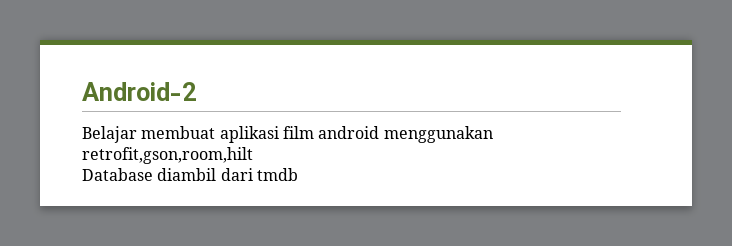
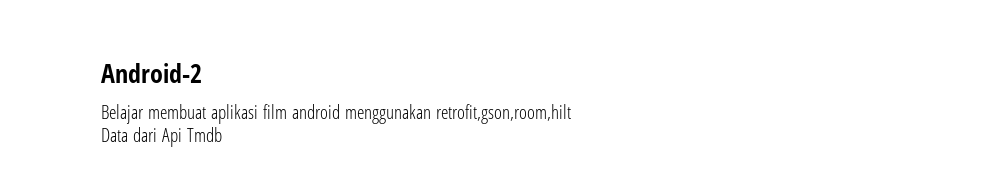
- Database diambil dari tmdb
+ Data dari Api Tmdb

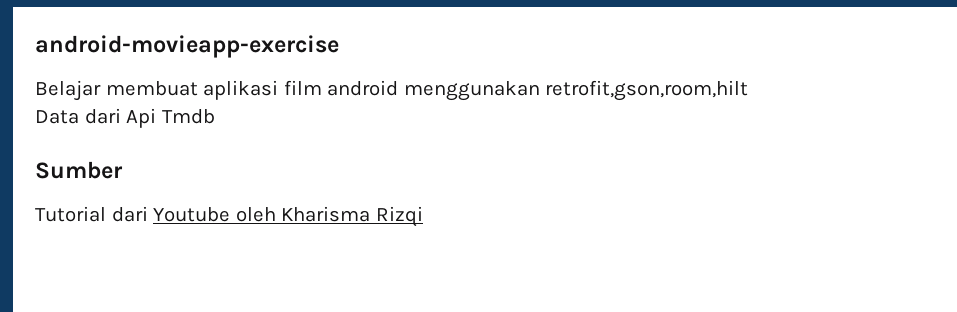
- Android-2
+ android-movieapp-exercise
+ Sumber
+ Tutorial dari Youtube oleh Kharisma Rizqi

